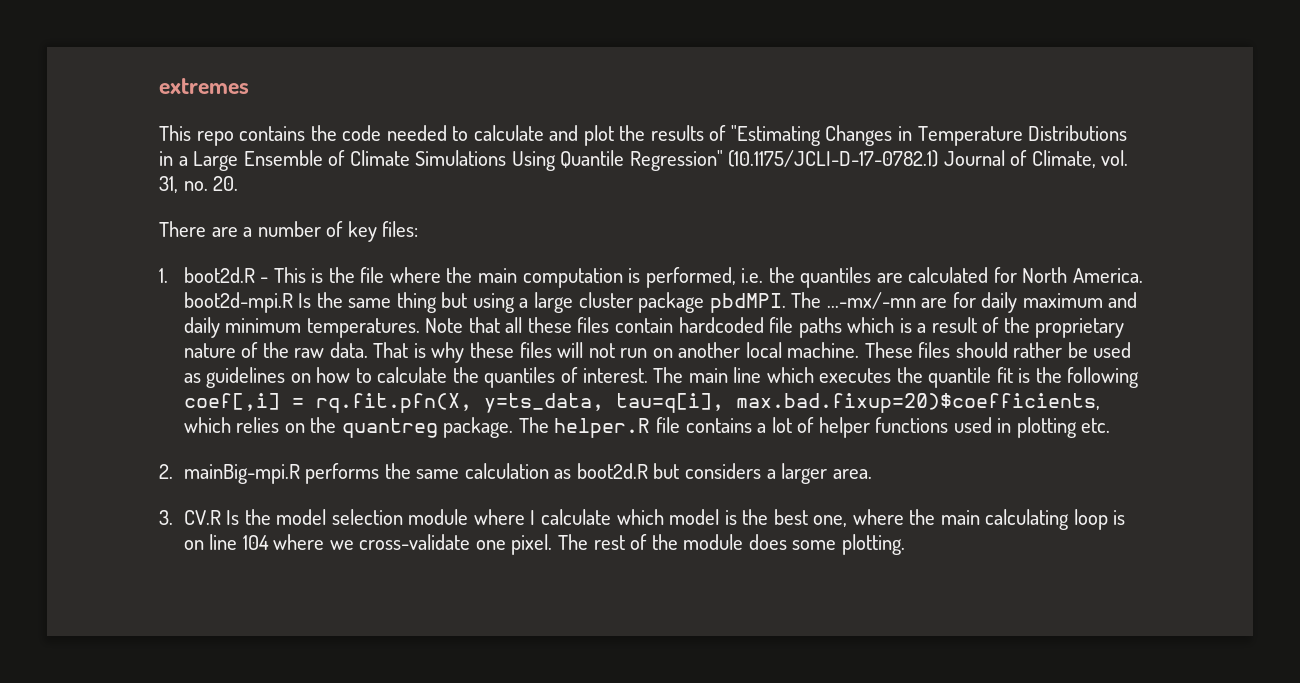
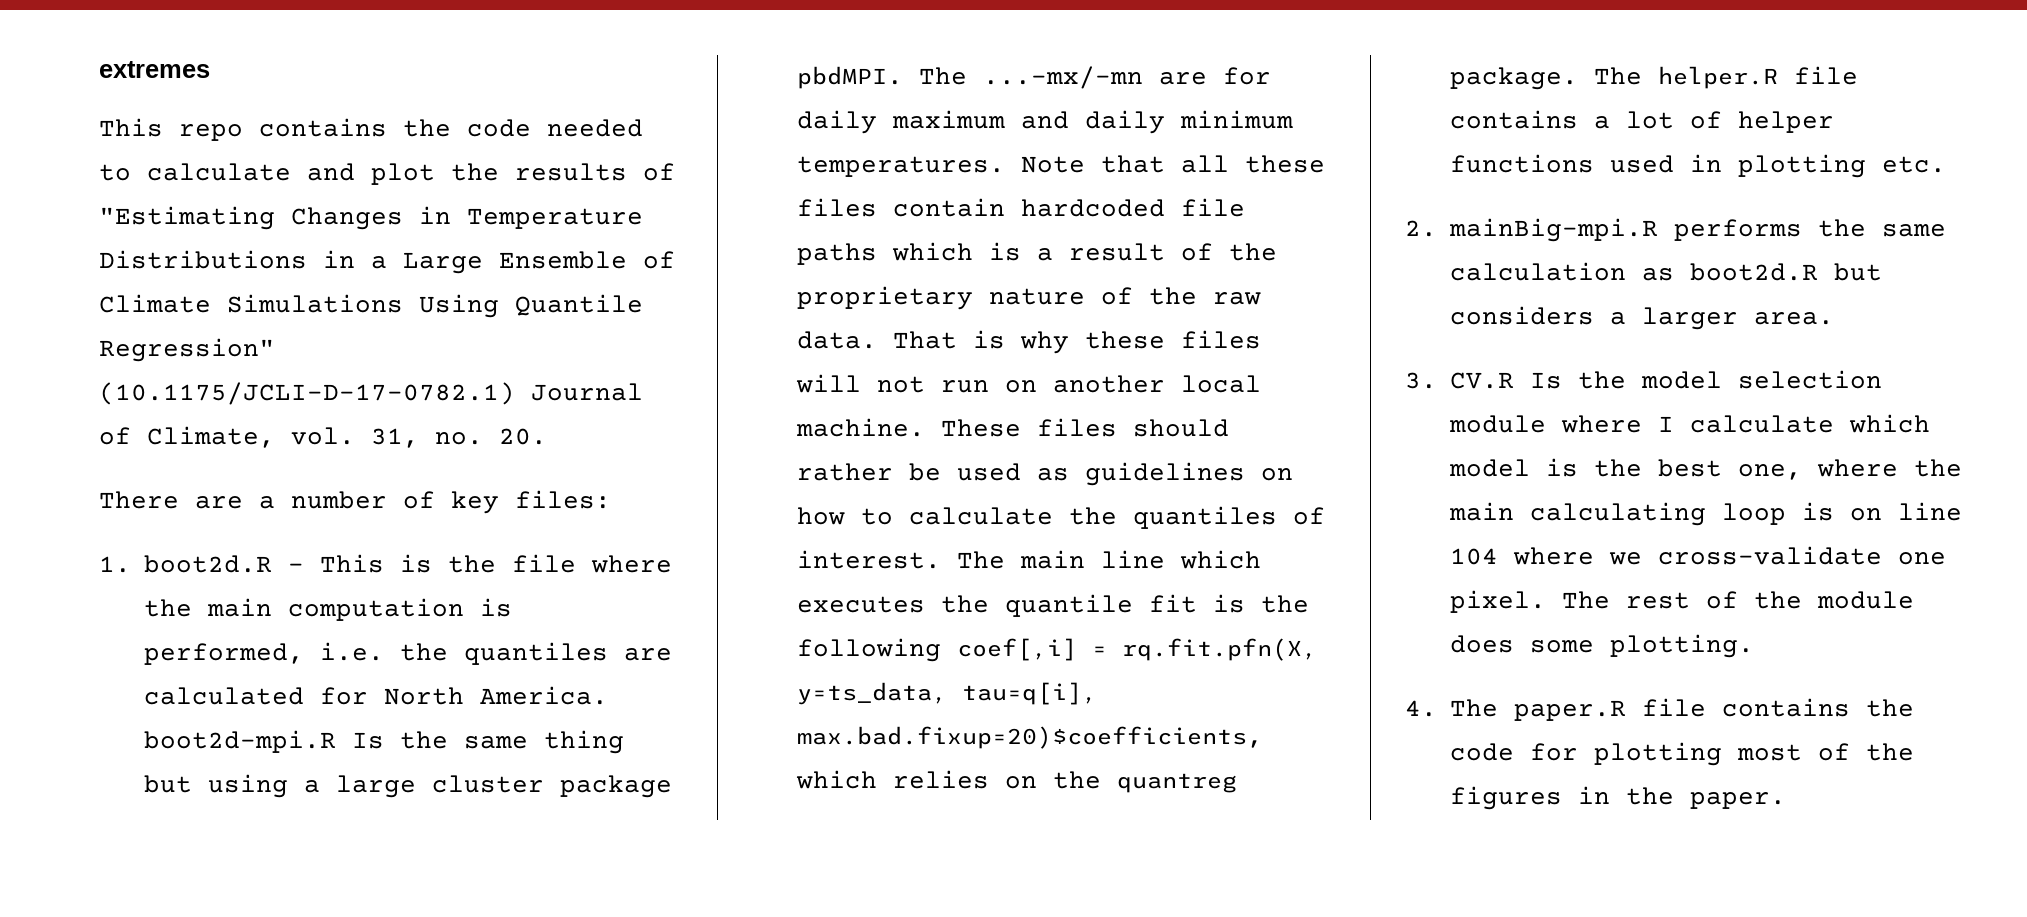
+ 4. The paper.R file contains the code for plotting most of the figures in the paper.

